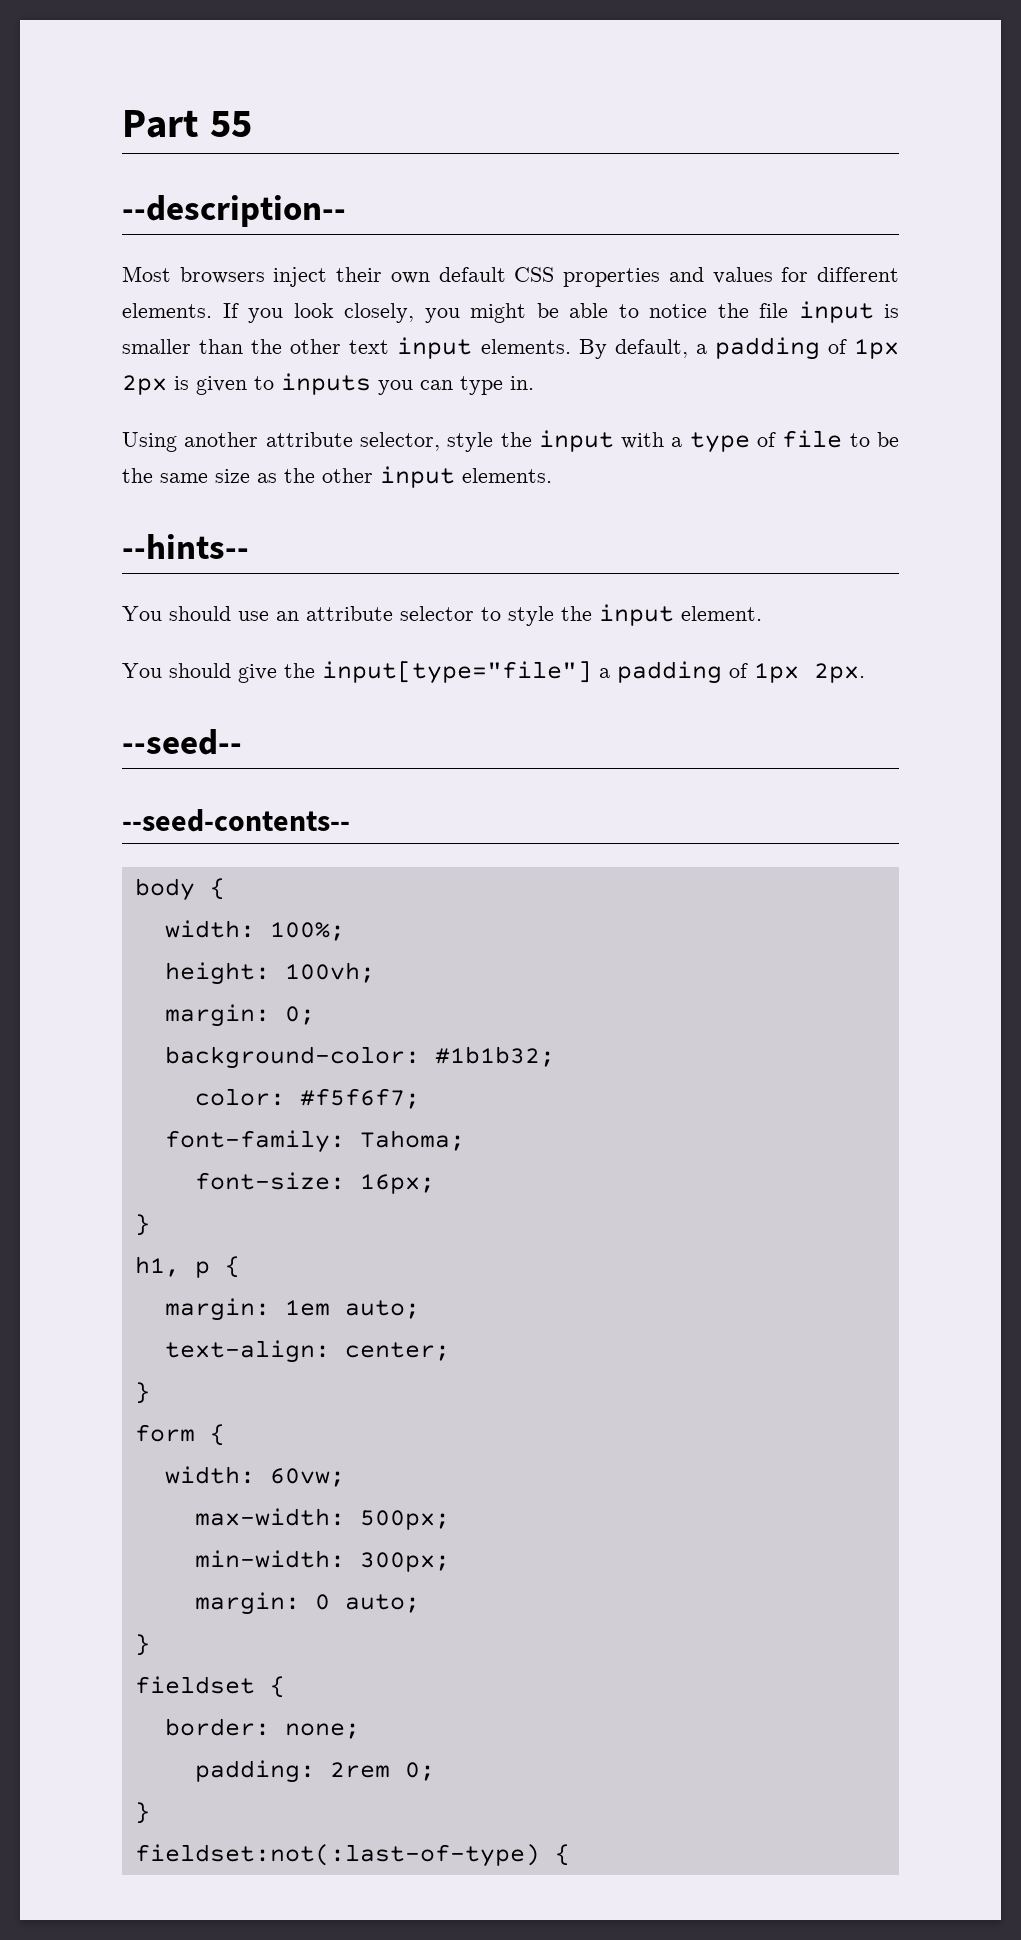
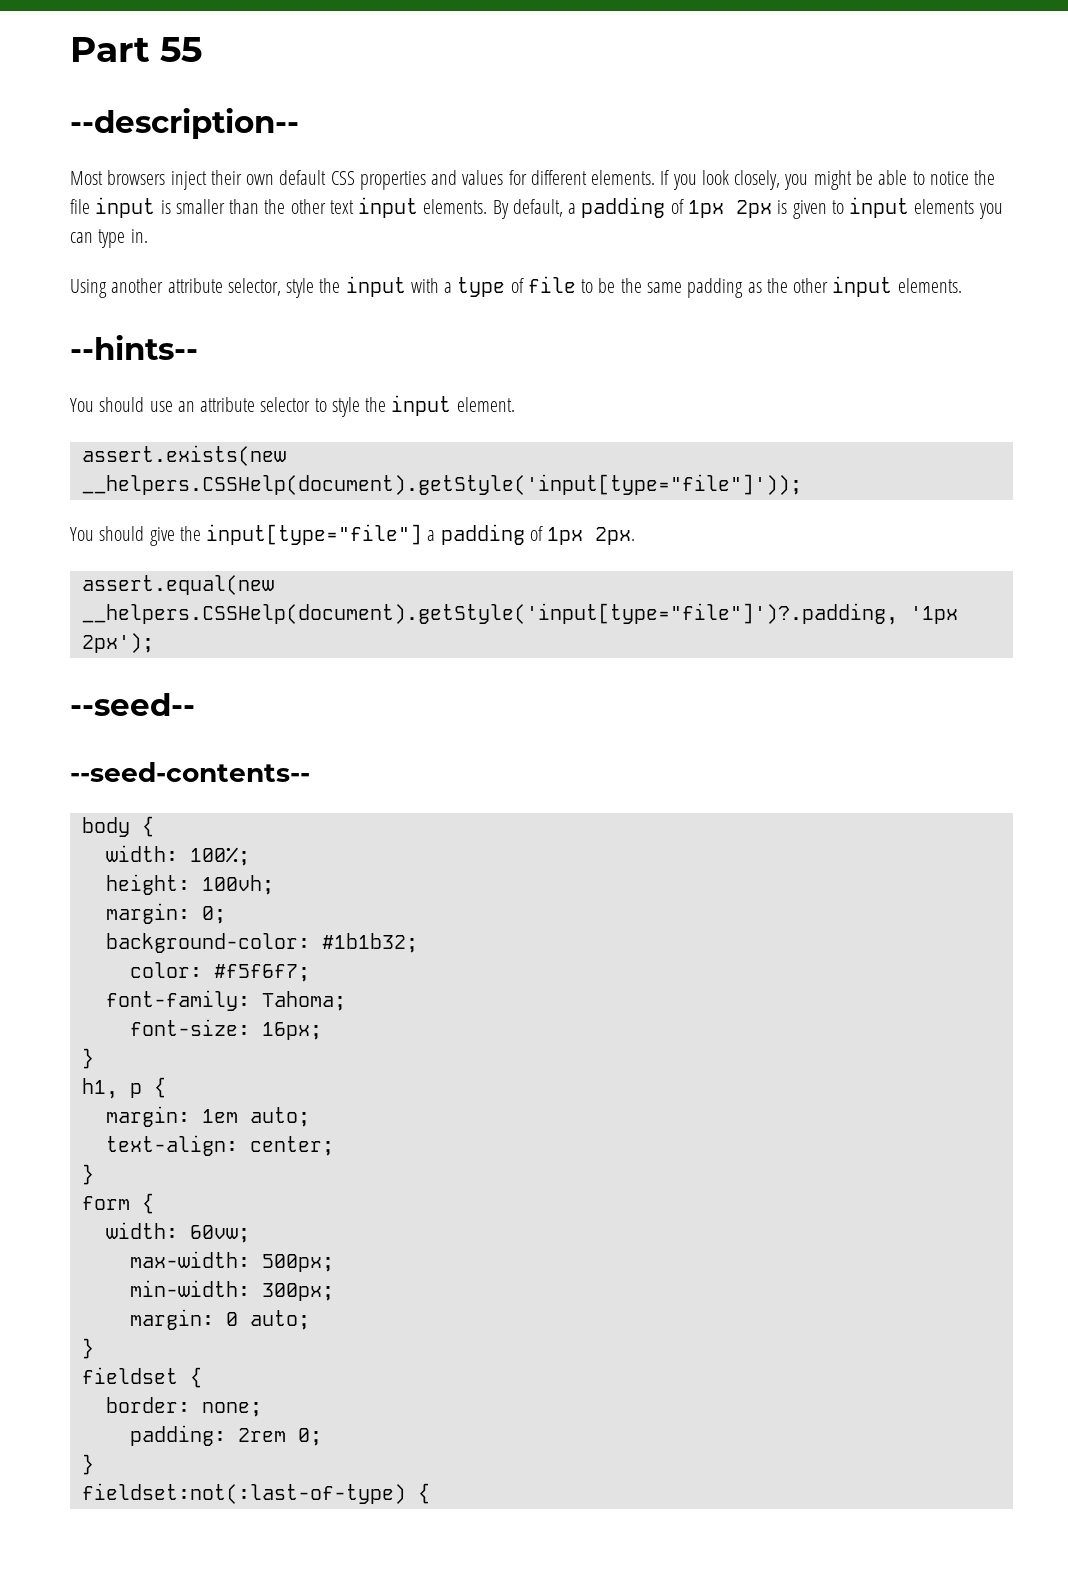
- By default, a padding of 1px 2px is given to inputs you can type in.
+ By default, a padding of 1px 2px is given to input elements you can type in.
- Using another attribute selector, style the input with a type of file to be the same size as the other input elements.
+ Using another attribute selector, style the input with a type of file to be the same padding as the other input elements.
+ assert.exists(new __helpers.CSSHelp(document).getStyle('input[type="file"]'));
+ assert.equal(new __helpers.CSSHelp(document).getStyle('input[type="file"]')?.padding, '1px 2px');

